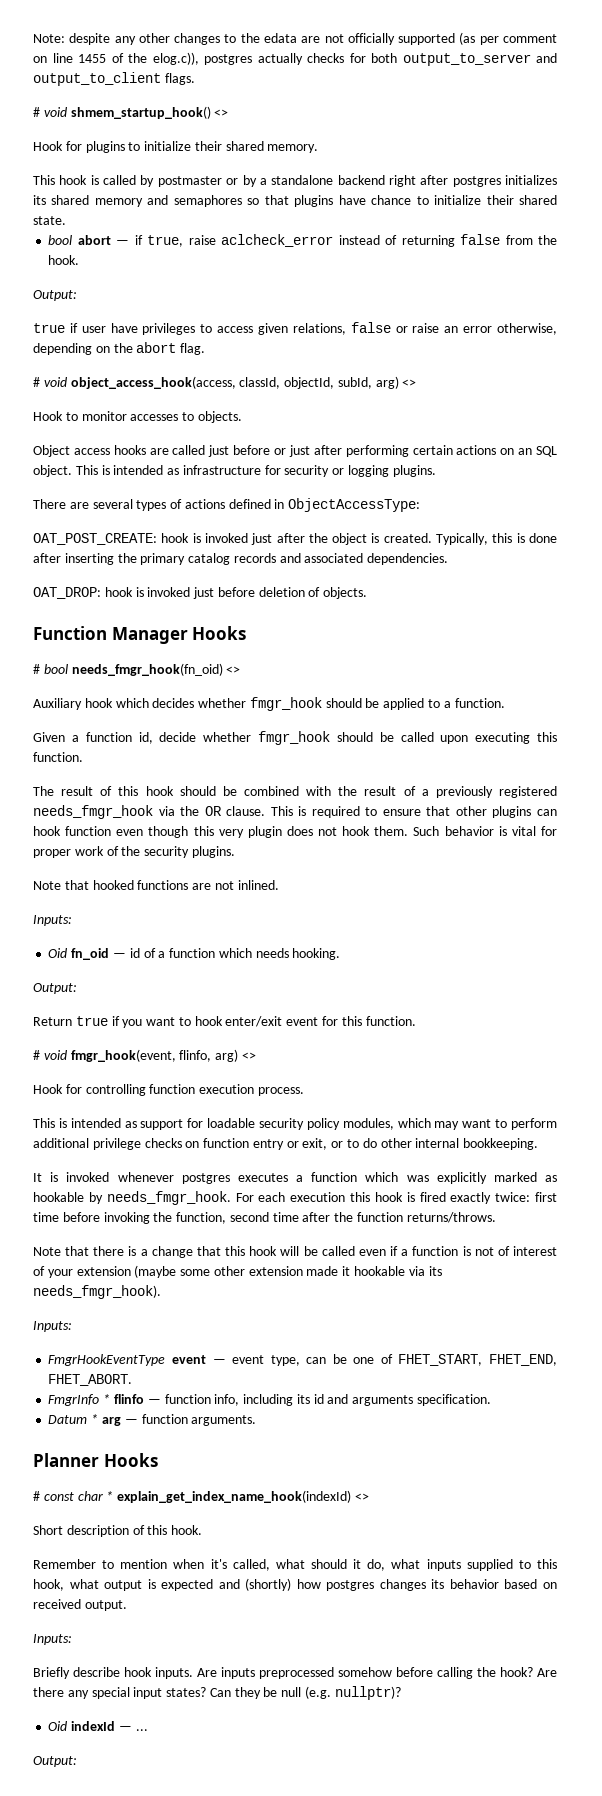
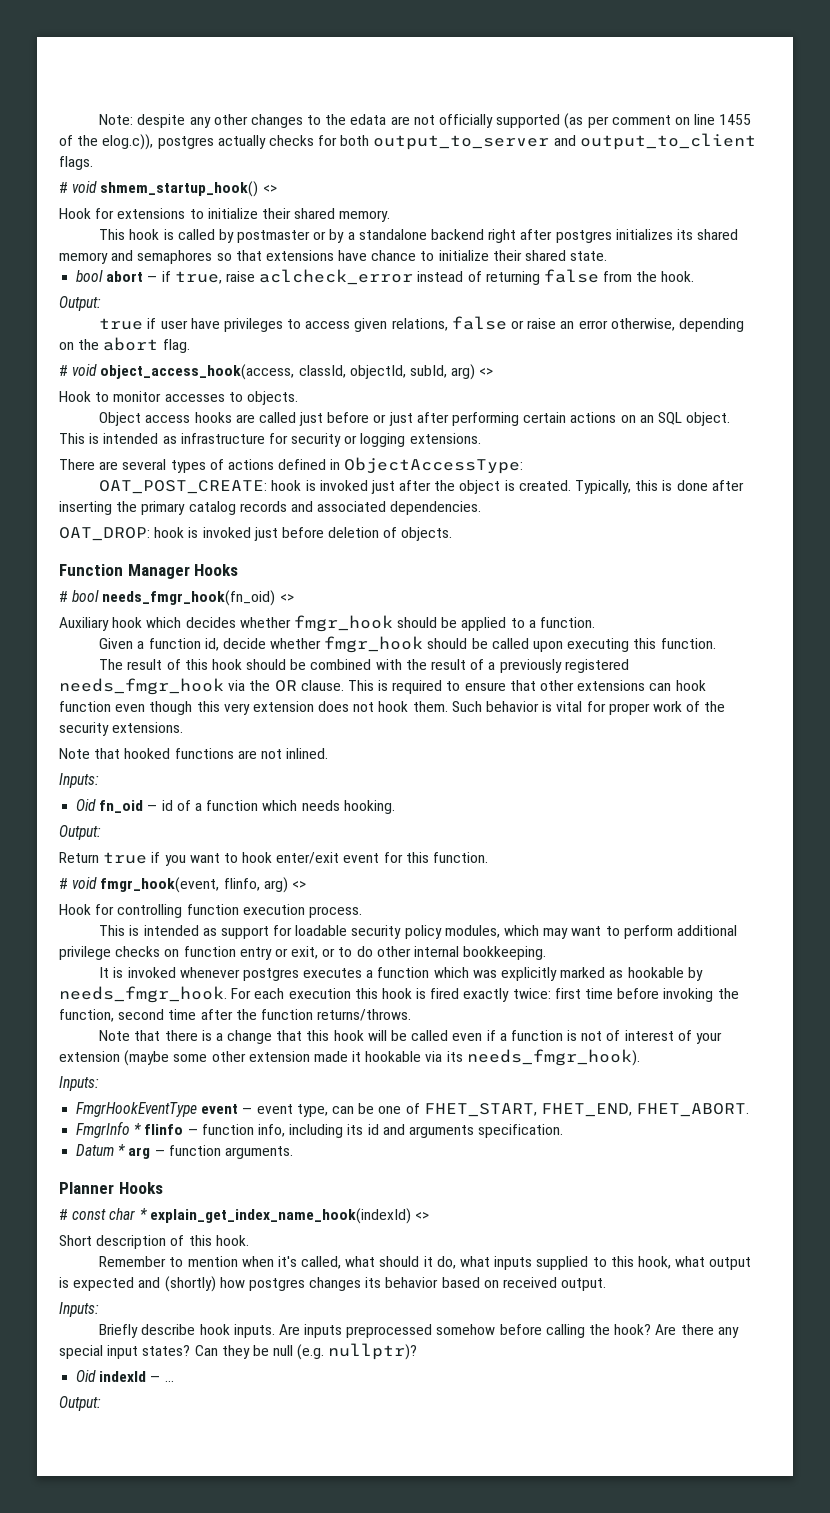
- Hook for plugins to initialize their shared memory.
+ Hook for extensions to initialize their shared memory.
- This hook is called by postmaster or by a standalone backend right after postgres initializes its shared memory and semaphores so that plugins have chance to initialize their shared state.
+ This hook is called by postmaster or by a standalone backend right after postgres initializes its shared memory and semaphores so that extensions have chance to initialize their shared state.
- This is intended as infrastructure for security or logging plugins.
+ This is intended as infrastructure for security or logging extensions.
- This is required to ensure that other plugins can hook function even though this very plugin does not hook them.
+ This is required to ensure that other extensions can hook function even though this very extension does not hook them.
- Such behavior is vital for proper work of the security plugins.
+ Such behavior is vital for proper work of the security extensions.

